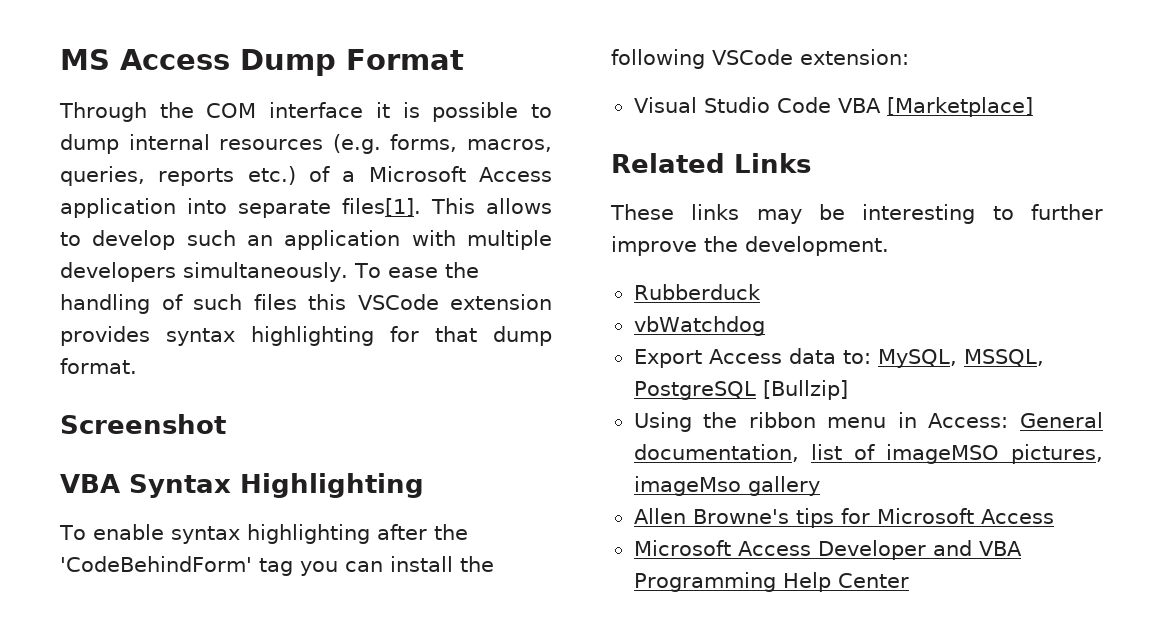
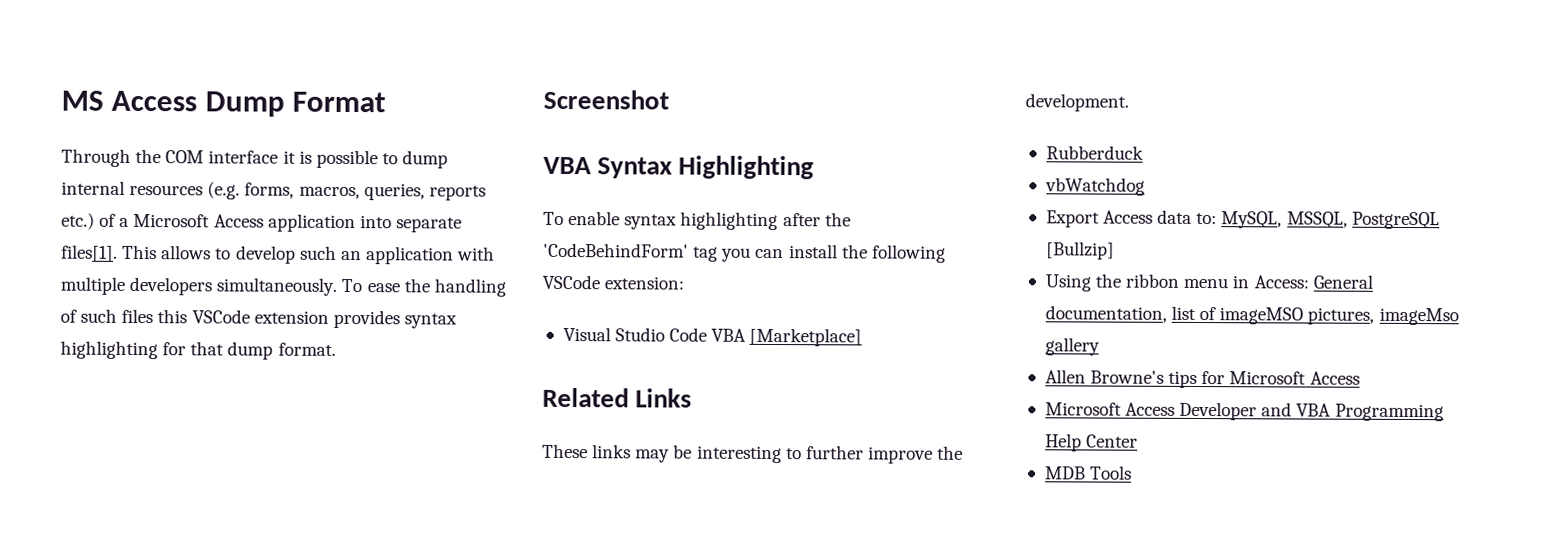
+ MDB Tools

